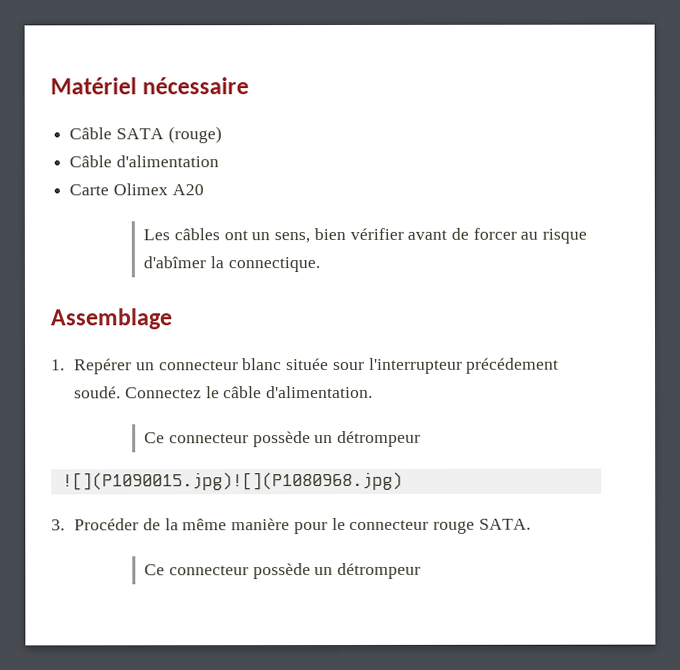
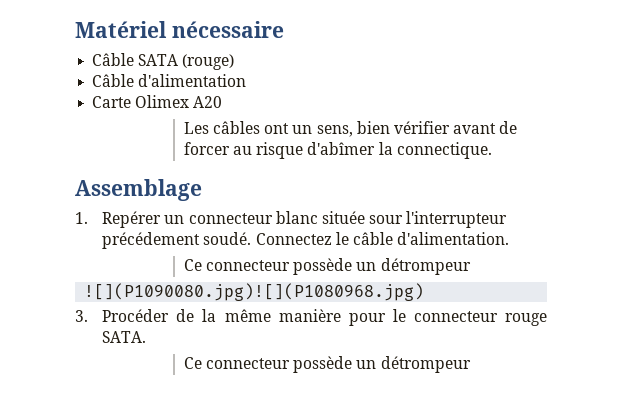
- ![](P1090015.jpg)![](P1080968.jpg)
+ ![](P1090080.jpg)![](P1080968.jpg)

